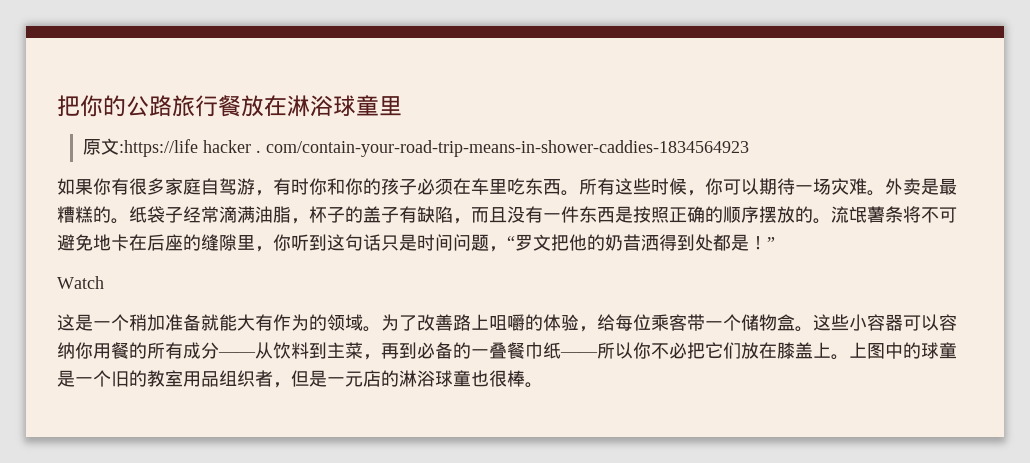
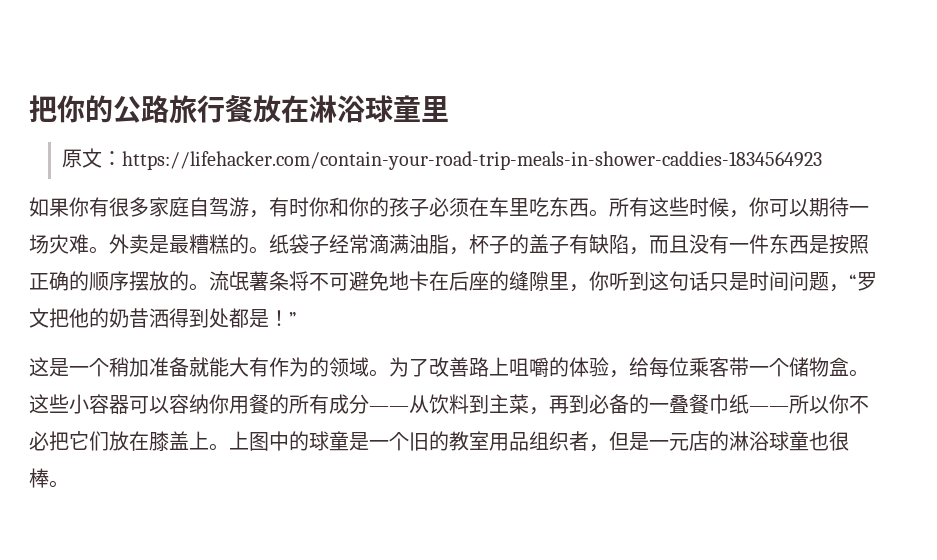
- 原文:https://life hacker . com/contain-your-road-trip-means-in-shower-caddies-1834564923
+ 原文：https://lifehacker.com/contain-your-road-trip-meals-in-shower-caddies-1834564923
- Watch

